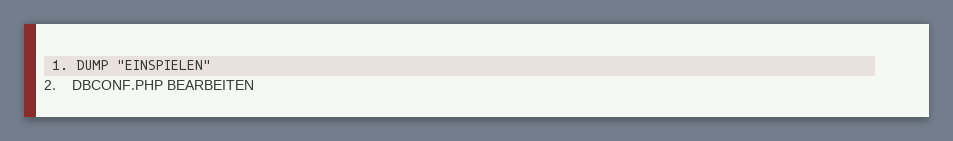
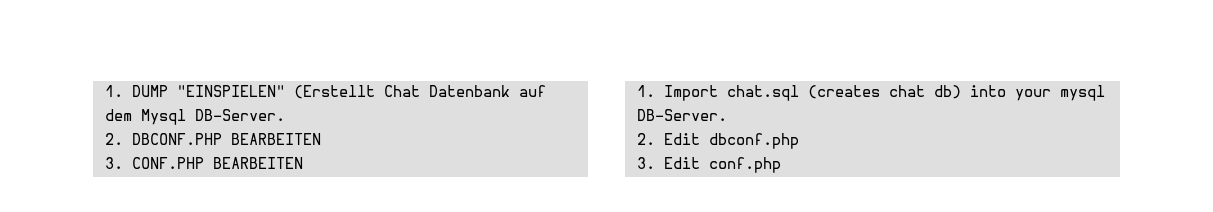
- 1. DUMP "EINSPIELEN"
+ 1. DUMP "EINSPIELEN" (Erstellt Chat Datenbank auf dem Mysql DB-Server.
  2. DBCONF.PHP BEARBEITEN
+ 3. CONF.PHP BEARBEITEN
+ 1. Import chat.sql (creates chat db) into your mysql DB-Server.
+ 2. Edit dbconf.php
+ 3. Edit conf.php

